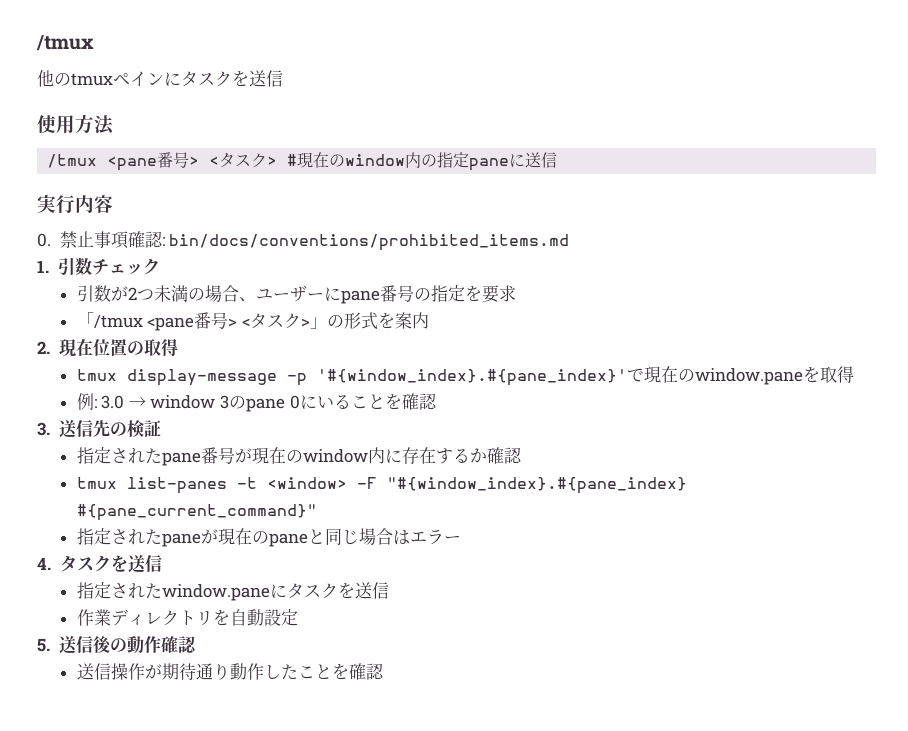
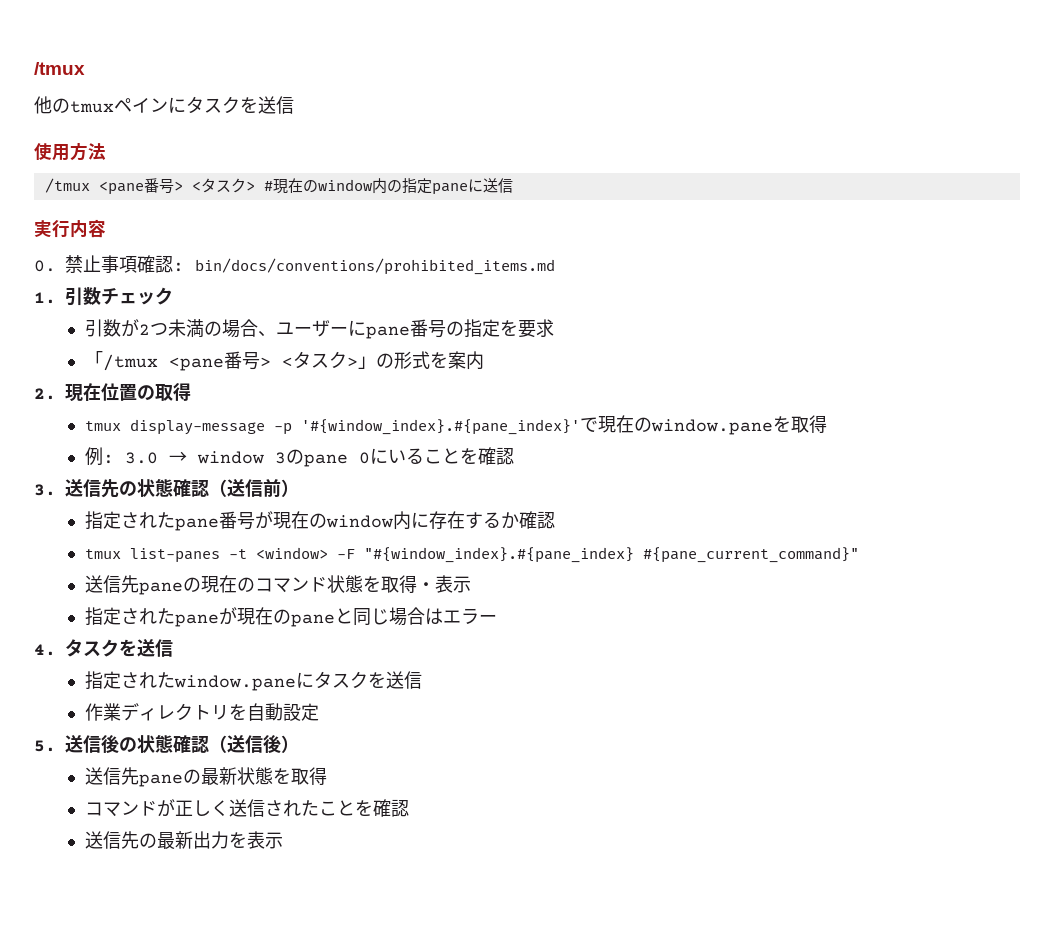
- 3.送信先の検証
+ 3.送信先の状態確認（送信前）
+ 送信先paneの現在のコマンド状態を取得・表示
- 5.送信後の動作確認
- 送信操作が期待通り動作したことを確認
+ 5.送信後の状態確認（送信後）
+ 送信先paneの最新状態を取得
+ コマンドが正しく送信されたことを確認
+ 送信先の最新出力を表示

